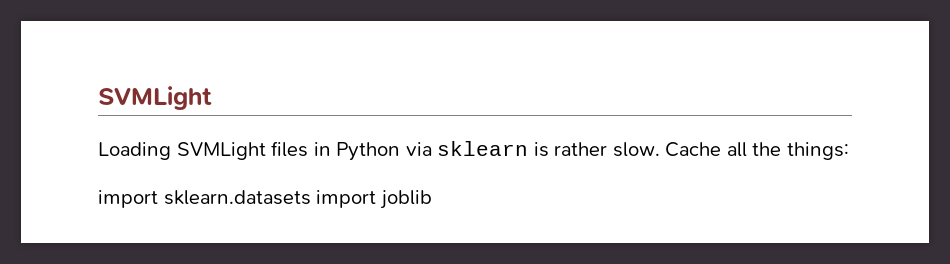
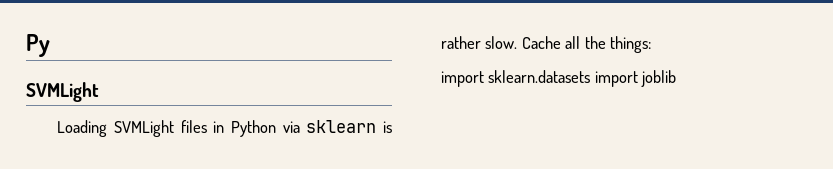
+ Py

